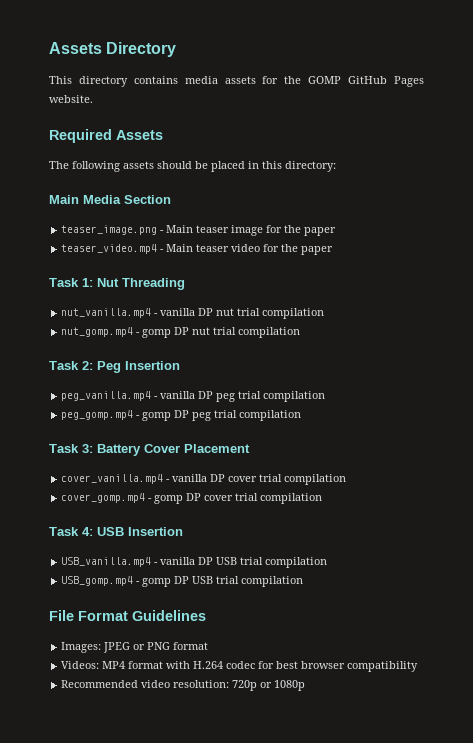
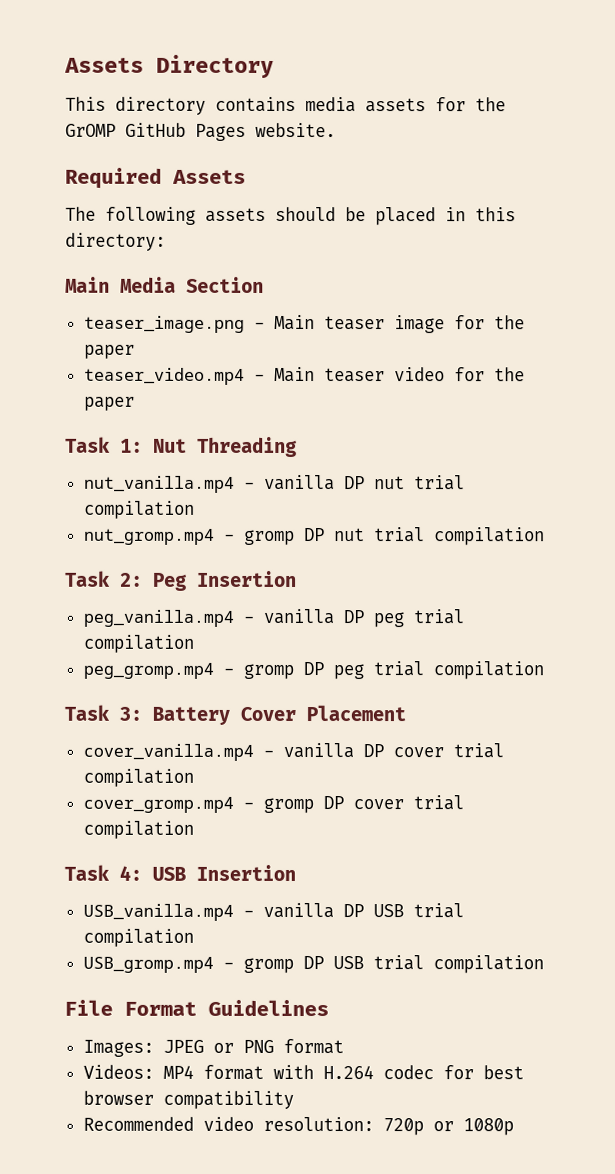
- This directory contains media assets for the GOMP GitHub Pages website.
+ This directory contains media assets for the GrOMP GitHub Pages website.
- nut_gomp.mp4 - gomp DP nut trial compilation
+ nut_gromp.mp4 - gromp DP nut trial compilation
- peg_gomp.mp4 - gomp DP peg trial compilation
+ peg_gromp.mp4 - gromp DP peg trial compilation
- cover_gomp.mp4 - gomp DP cover trial compilation
+ cover_gromp.mp4 - gromp DP cover trial compilation
- USB_gomp.mp4 - gomp DP USB trial compilation
+ USB_gromp.mp4 - gromp DP USB trial compilation

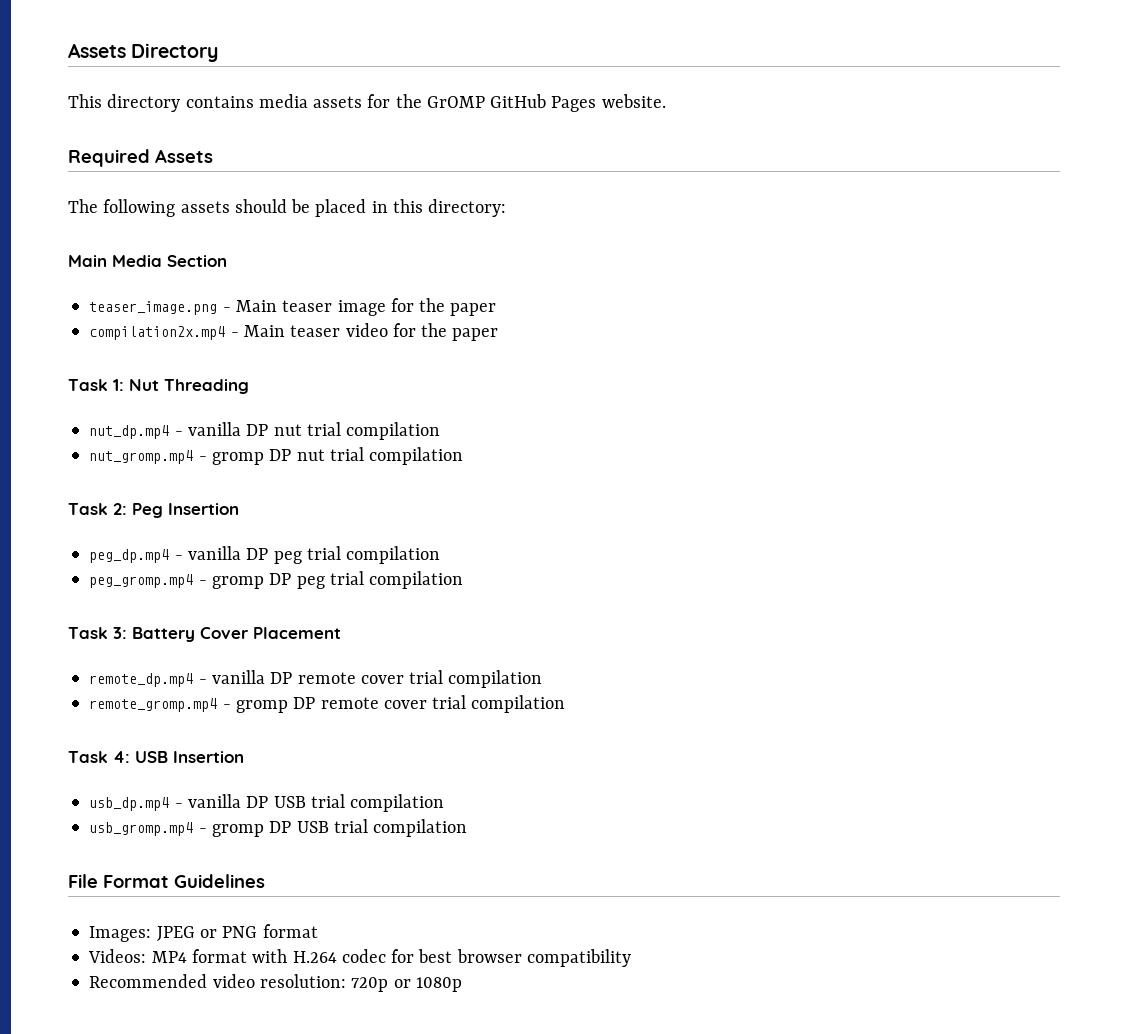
- teaser_video.mp4 - Main teaser video for the paper
+ compilation2x.mp4 - Main teaser video for the paper
- nut_vanilla.mp4 - vanilla DP nut trial compilation
+ nut_dp.mp4 - vanilla DP nut trial compilation
- peg_vanilla.mp4 - vanilla DP peg trial compilation
+ peg_dp.mp4 - vanilla DP peg trial compilation
- cover_vanilla.mp4 - vanilla DP cover trial compilation
- cover_gromp.mp4 - gromp DP cover trial compilation
+ remote_dp.mp4 - vanilla DP remote cover trial compilation
+ remote_gromp.mp4 - gromp DP remote cover trial compilation
- USB_vanilla.mp4 - vanilla DP USB trial compilation
+ usb_dp.mp4 - vanilla DP USB trial compilation
- USB_gromp.mp4 - gromp DP USB trial compilation
+ usb_gromp.mp4 - gromp DP USB trial compilation

